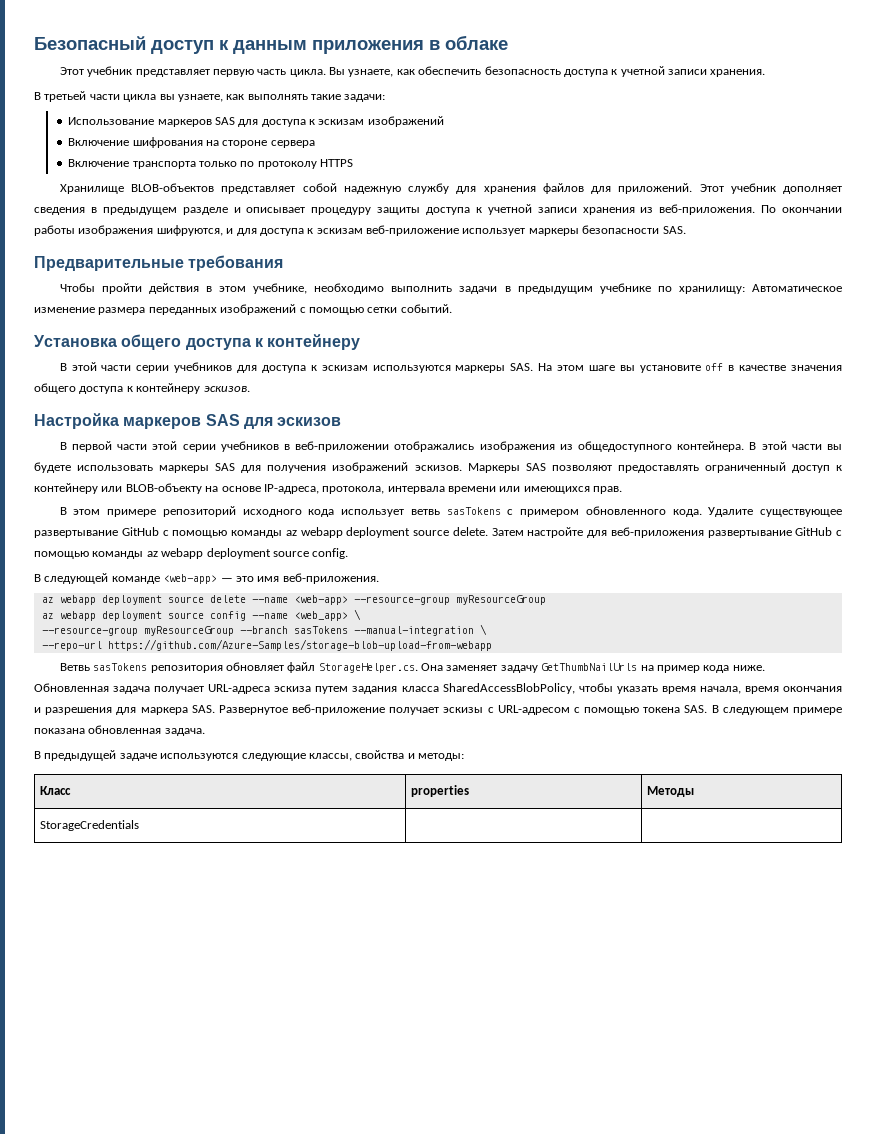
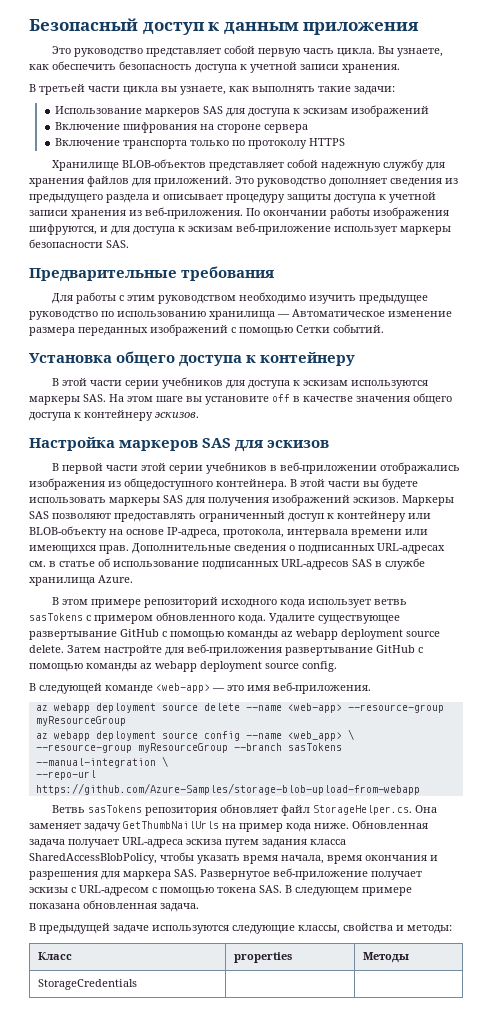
- Безопасный доступ к данным приложения в облаке
- Этот учебник представляет первую часть цикла.
+ Безопасный доступ к данным приложения
+ Это руководство представляет собой первую часть цикла.
- Этот учебник дополняет сведения в предыдущем разделе и описывает процедуру защиты доступа к учетной записи хранения из веб-приложения.
+ Это руководство дополняет сведения из предыдущего раздела и описывает процедуру защиты доступа к учетной записи хранения из веб-приложения.
- Чтобы пройти действия в этом учебнике, необходимо выполнить задачи в предыдущим учебнике по хранилищу: Автоматическое изменение размера переданных изображений с помощью сетки событий.
+ Для работы с этим руководством необходимо изучить предыдущее руководство по использованию хранилища — Автоматическое изменение размера переданных изображений с помощью Сетки событий.
+ Дополнительные сведения о подписанных URL-адресах см. в статье об использование подписанных URL-адресов SAS в службе хранилища Azure.

